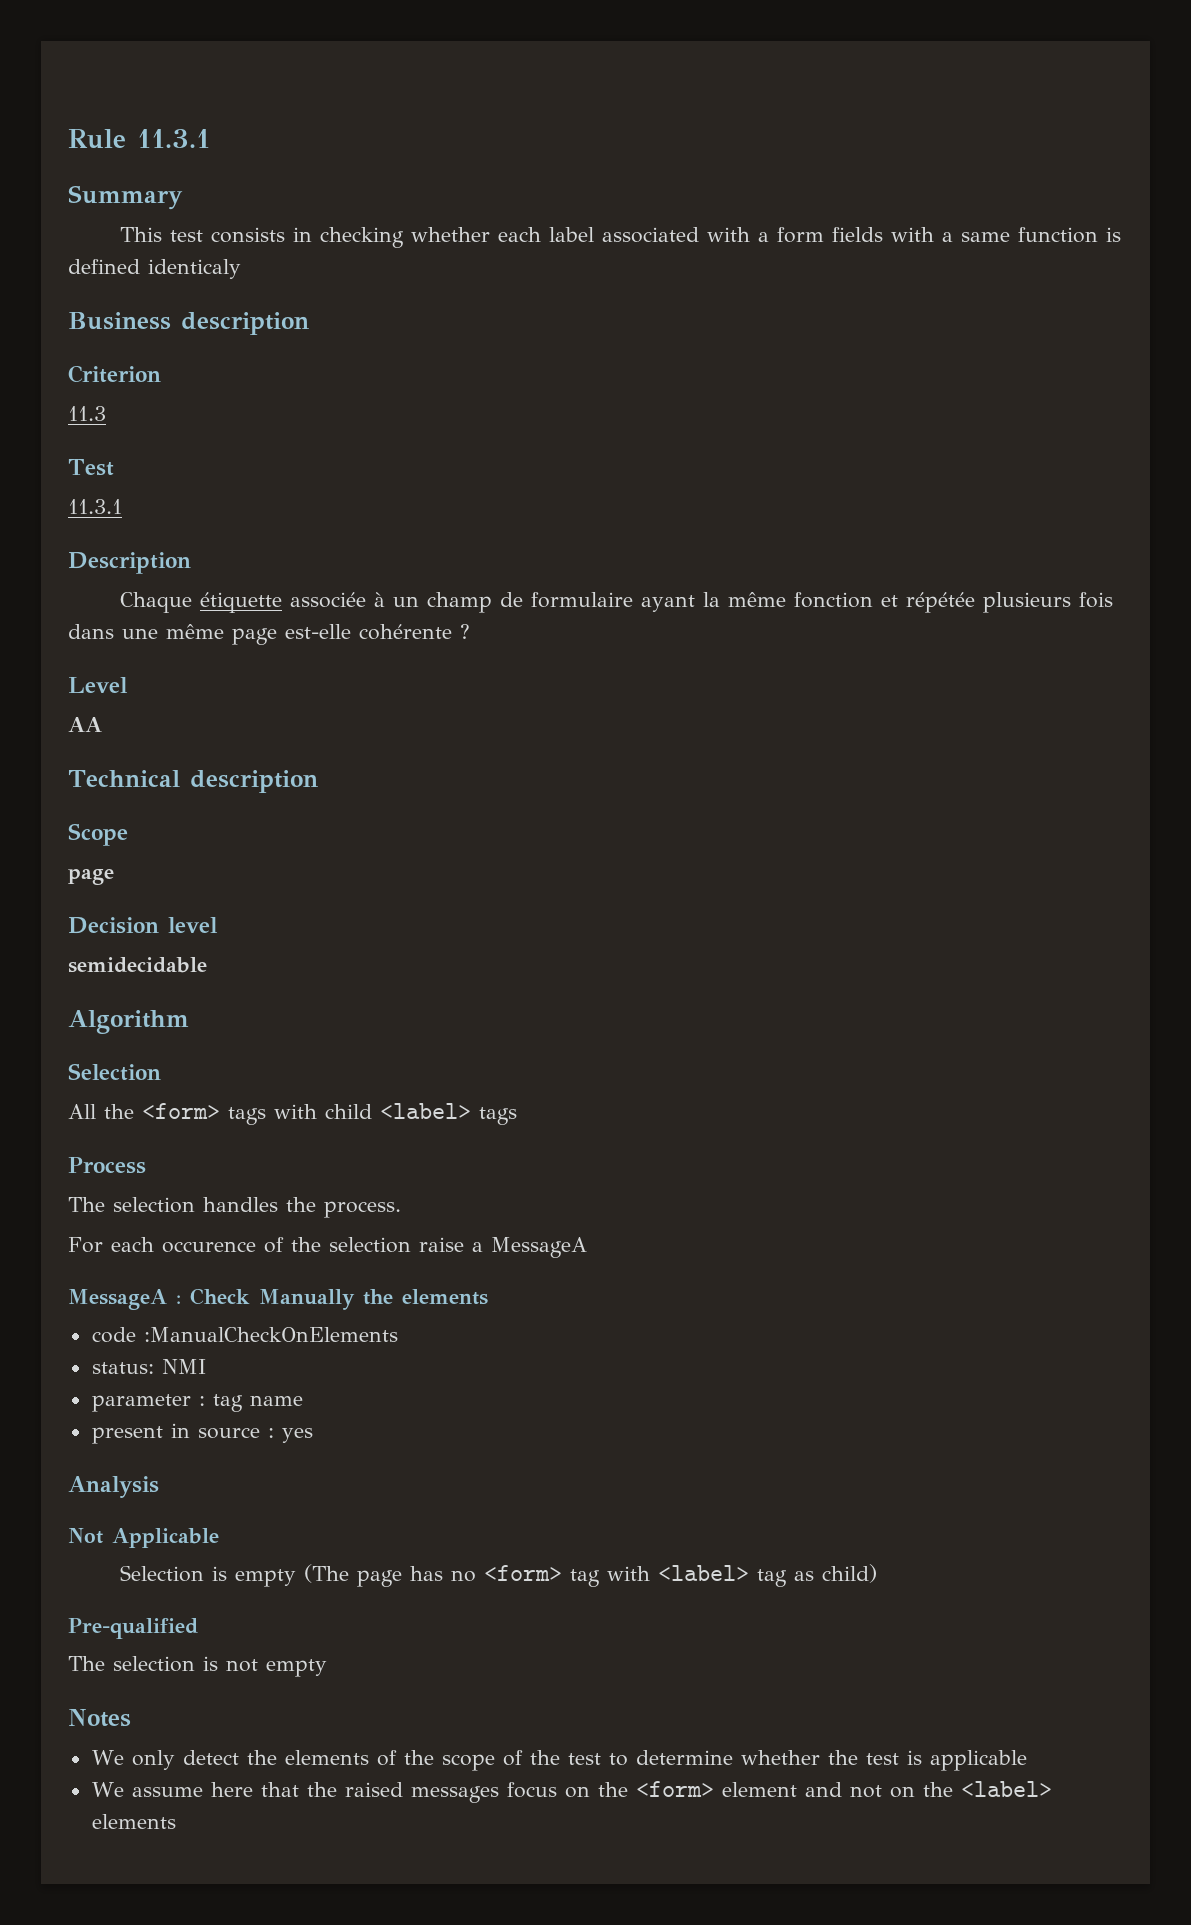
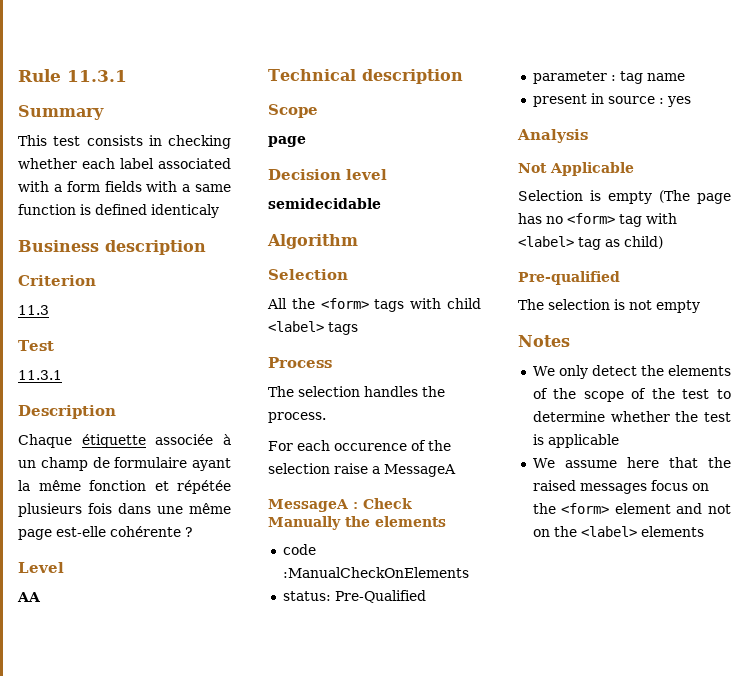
- status: NMI
+ status: Pre-Qualified

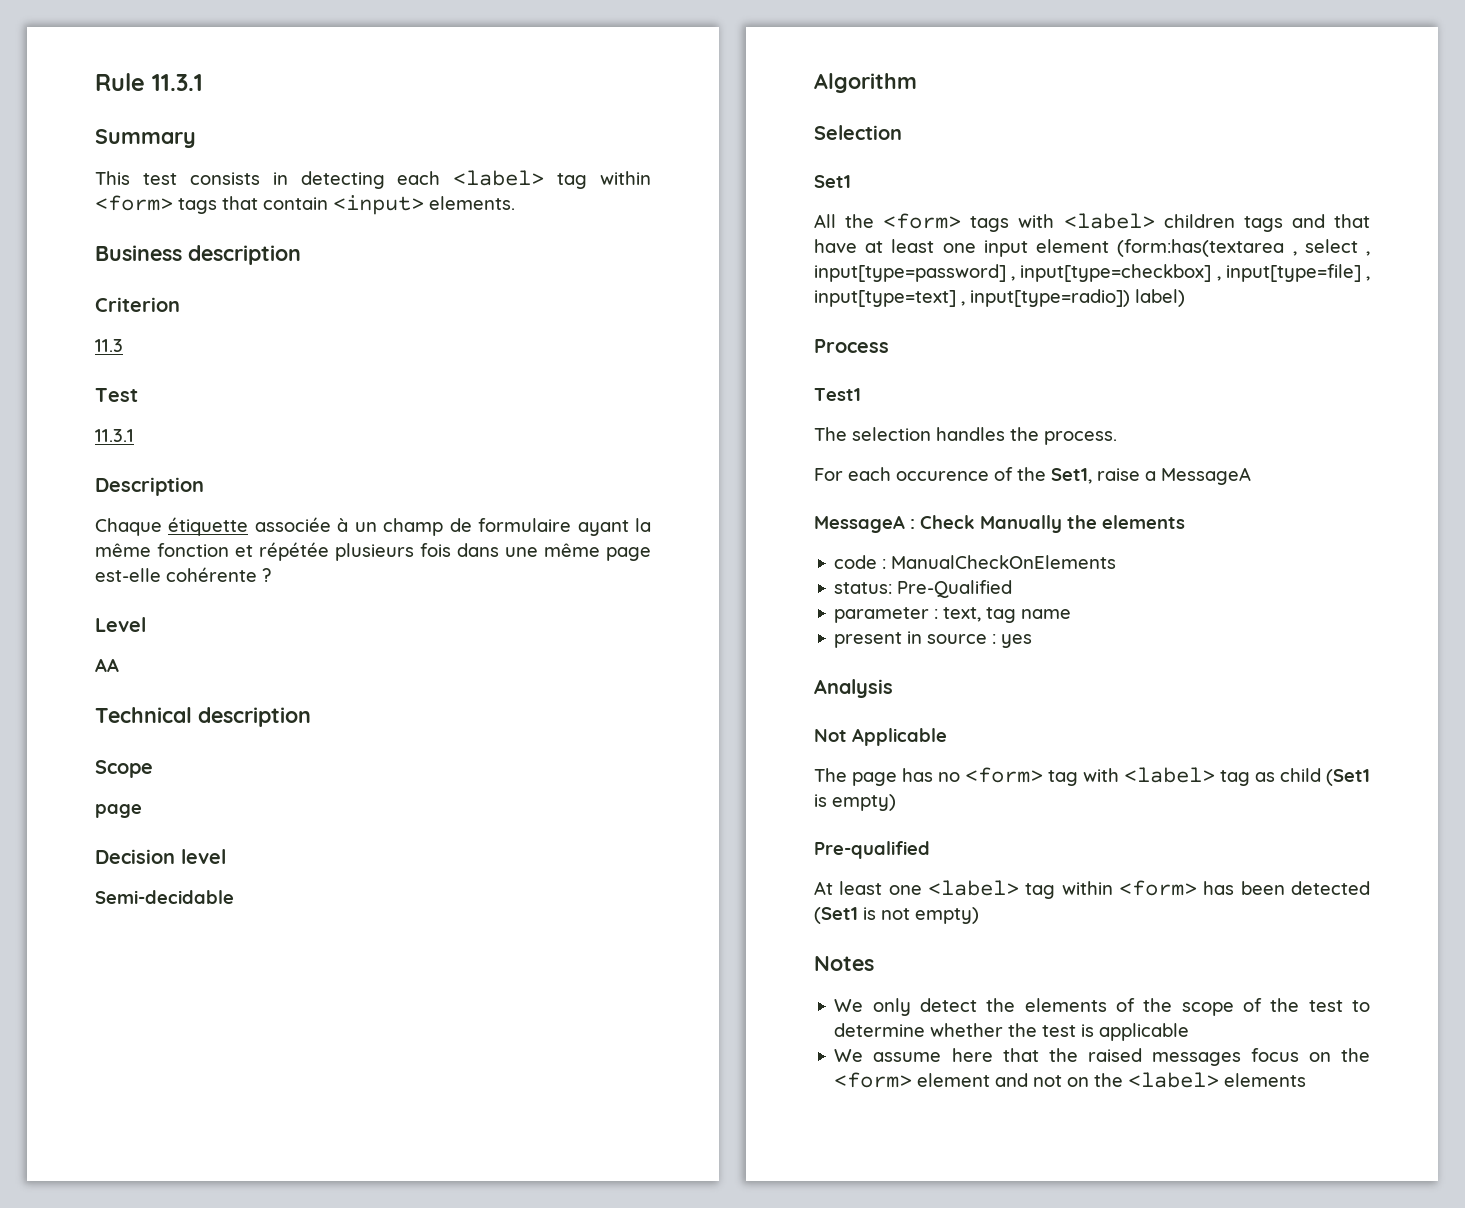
- This test consists in checking whether each label associated with a form fields with a same function is defined identicaly
+ This test consists in detecting each <label> tag within <form> tags that contain <input> elements.
- semidecidable
+ Semi-decidable
+ Set1
- All the <form> tags with child <label> tags
+ All the <form> tags with <label> children tags and that have at least one input element (form:has(textarea , select , input[type=password] , input[type=checkbox] , input[type=file] , input[type=text] , input[type=radio]) label)
+ Test1
- For each occurence of the selection raise a MessageA
+ For each occurence of the Set1, raise a MessageA
- code :ManualCheckOnElements
+ code : ManualCheckOnElements
- parameter : tag name
+ parameter : text, tag name
- Selection is empty (The page has no <form> tag with <label> tag as child)
+ The page has no <form> tag with <label> tag as child (Set1 is empty)
  Pre-qualified
- The selection is not empty
+ At least one <label> tag within <form> has been detected (Set1 is not empty)

